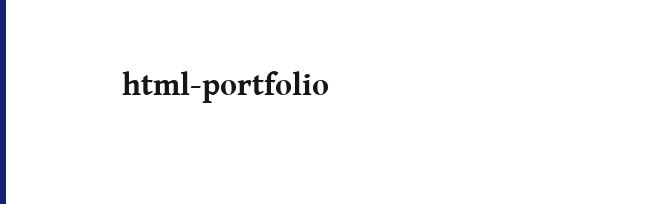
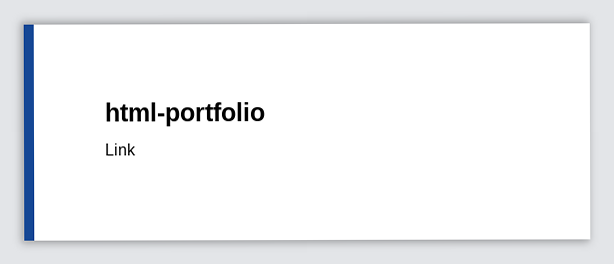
+ Link

